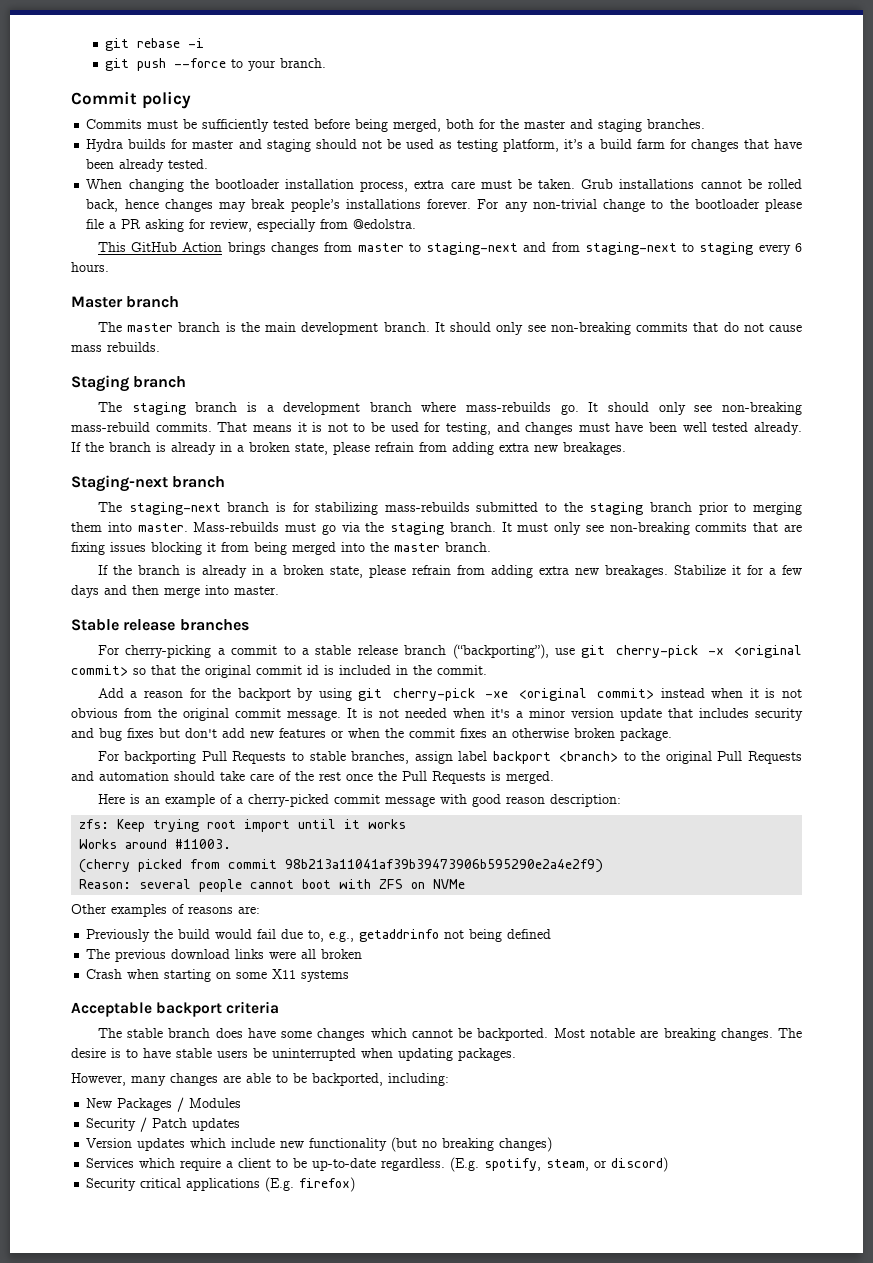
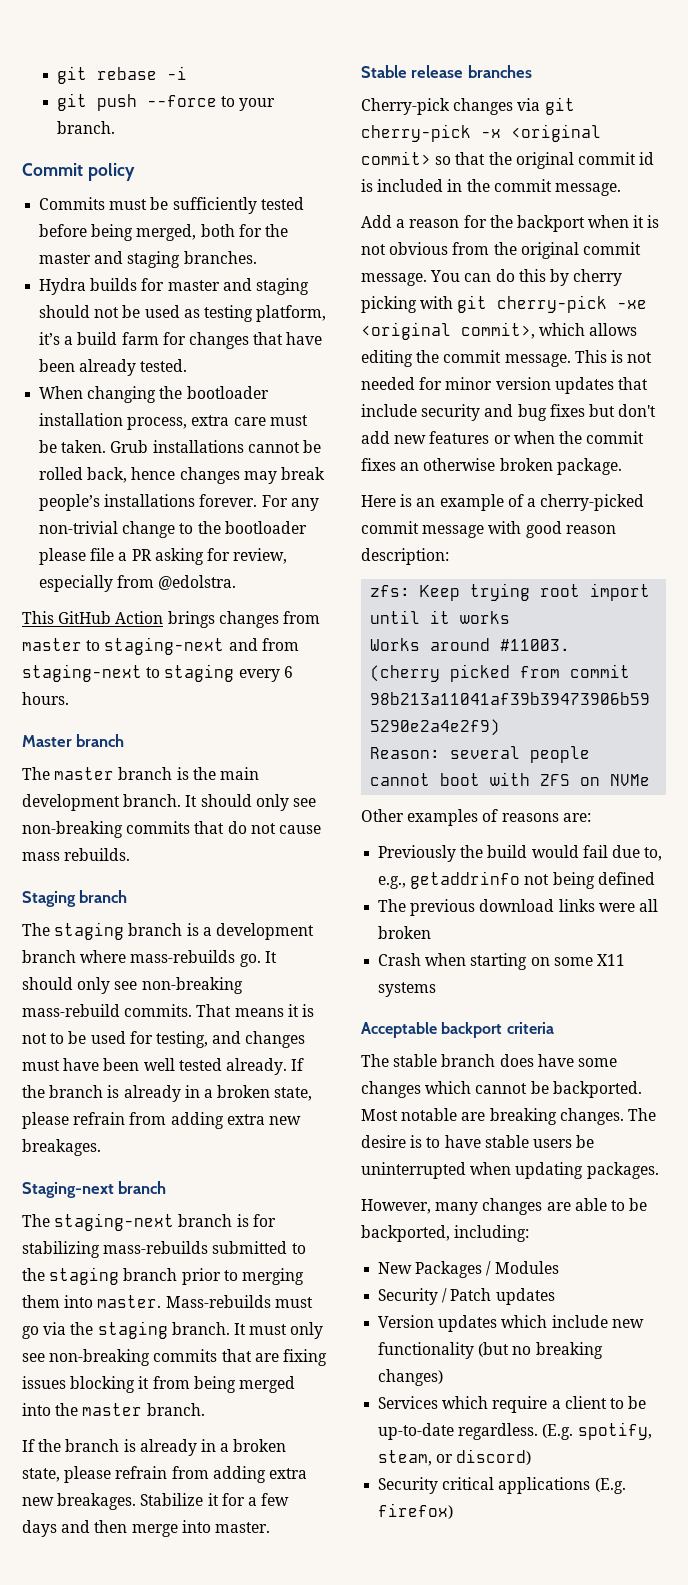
- For cherry-picking a commit to a stable release branch (“backporting”), use git cherry-pick -x <original commit> so that the original commit id is included in the commit.
+ Cherry-pick changes via git cherry-pick -x <original commit> so that the original commit id is included in the commit message.
- Add a reason for the backport by using git cherry-pick -xe <original commit> instead when it is not obvious from the original commit message.
+ Add a reason for the backport when it is not obvious from the original commit message.
- It is not needed when it's a minor version update that includes security and bug fixes but don't add new features or when the commit fixes an otherwise broken package.
+ You can do this by cherry picking with git cherry-pick -xe <original commit>, which allows editing the commit message. This is not needed for minor version updates that include security and bug fixes but don't add new features or when the commit fixes an otherwise broken package.
- For backporting Pull Requests to stable branches, assign label backport <branch> to the original Pull Requests and automation should take care of the rest once the Pull Requests is merged.

